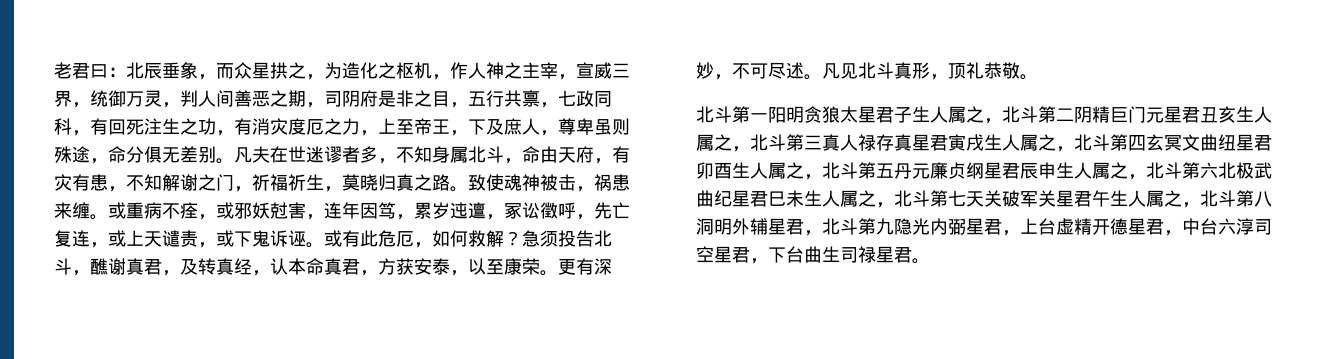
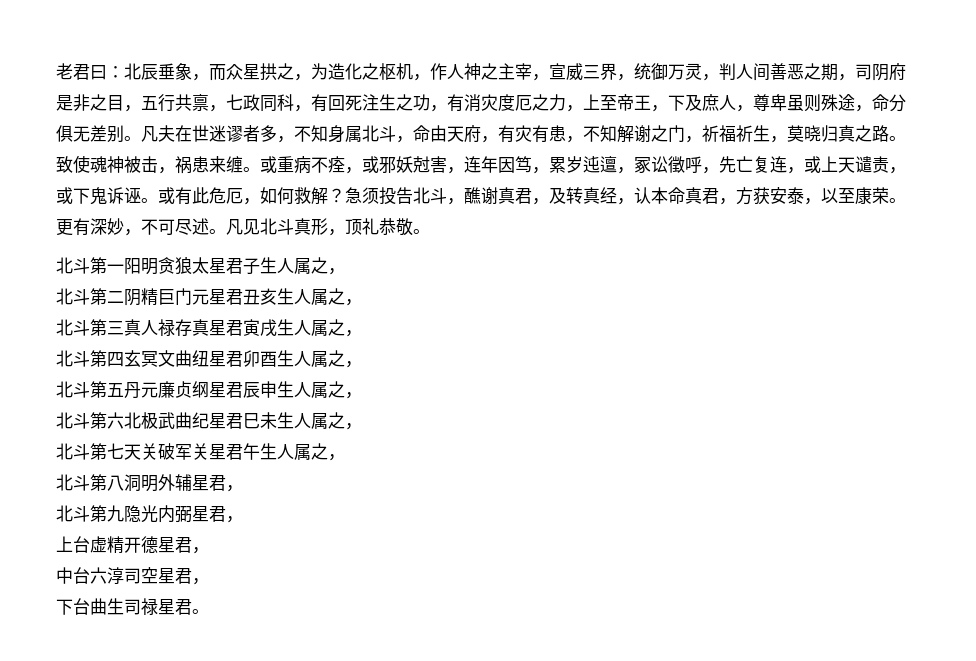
- 北斗第一阳明贪狼太星君子生人属之，北斗第二阴精巨门元星君丑亥生人属之，北斗第三真人禄存真星君寅戌生人属之，北斗第四玄冥文曲纽星君卯酉生人属之，北斗第五丹元廉贞纲星君辰申生人属之，北斗第六北极武曲纪星君巳未生人属之，北斗第七天关破军关星君午生人属之，北斗第八洞明外辅星君，北斗第九隐光内弼星君，上台虚精开德星君，中台六淳司空星君，下台曲生司禄星君。
+ 北斗第一阳明贪狼太星君子生人属之，
+ 北斗第二阴精巨门元星君丑亥生人属之，
+ 北斗第三真人禄存真星君寅戌生人属之，
+ 北斗第四玄冥文曲纽星君卯酉生人属之，
+ 北斗第五丹元廉贞纲星君辰申生人属之，
+ 北斗第六北极武曲纪星君巳未生人属之，
+ 北斗第七天关破军关星君午生人属之，
+ 北斗第八洞明外辅星君，
+ 北斗第九隐光内弼星君，
+ 上台虚精开德星君，
+ 中台六淳司空星君，
+ 下台曲生司禄星君。

